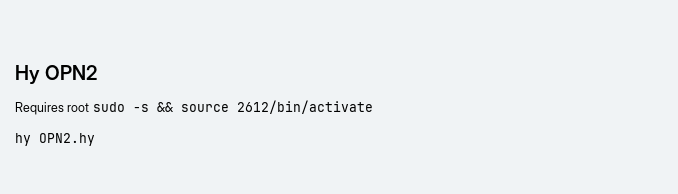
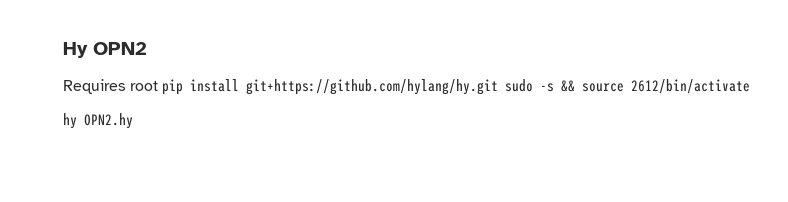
- Requires root sudo -s && source 2612/bin/activate
+ Requires root pip install git+https://github.com/hylang/hy.git sudo -s && source 2612/bin/activate

